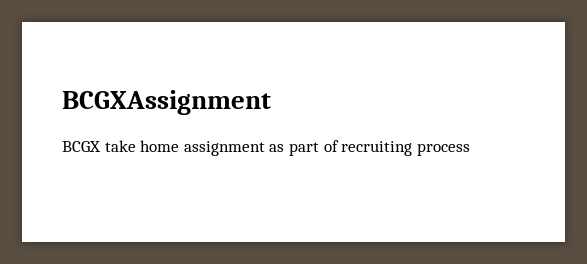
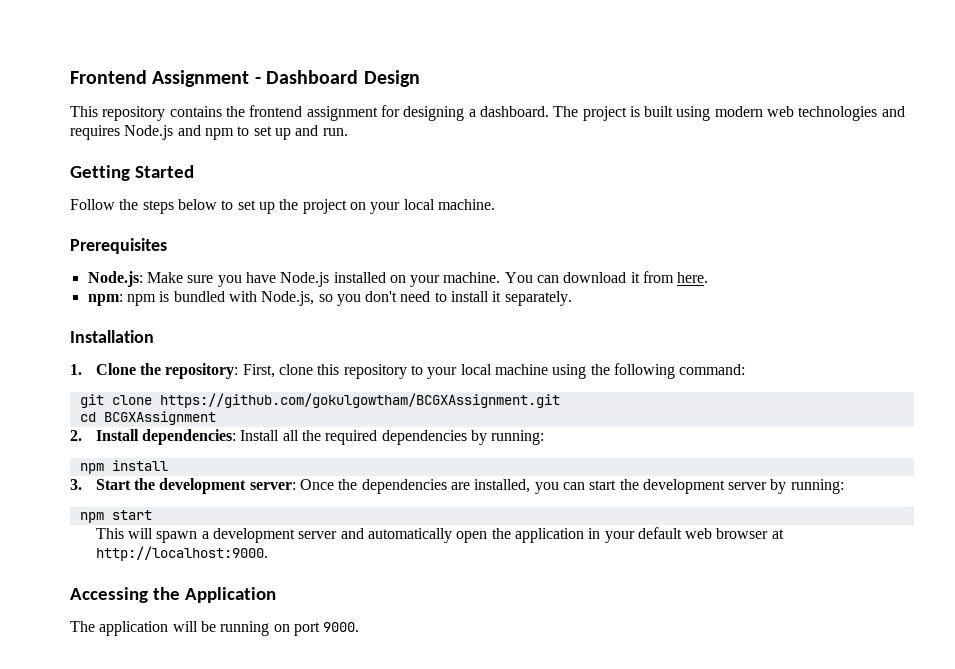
- BCGXAssignment
- BCGX take home assignment as part of recruiting process
+ Frontend Assignment - Dashboard Design
+ This repository contains the frontend assignment for designing a dashboard. The project is built using modern web technologies and requires Node.js and npm to set up and run.
+ Getting Started
+ Follow the steps below to set up the project on your local machine.
+ Prerequisites
+ Node.js: Make sure you have Node.js installed on your machine. You can download it from here.
+ npm: npm is bundled with Node.js, so you don't need to install it separately.
+ Installation
+ 1. Clone the repository: First, clone this repository to your local machine using the following command:
+ git clone https://github.com/gokulgowtham/BCGXAssignment.git
+ cd BCGXAssignment
+ 2. Install dependencies: Install all the required dependencies by running:
+ npm install
+ 3. Start the development server: Once the dependencies are installed, you can start the development server by running:
+ npm start
+ This will spawn a development server and automatically open the application in your default web browser at http://localhost:9000.
+ Accessing the Application
+ The application will be running on port 9000.

